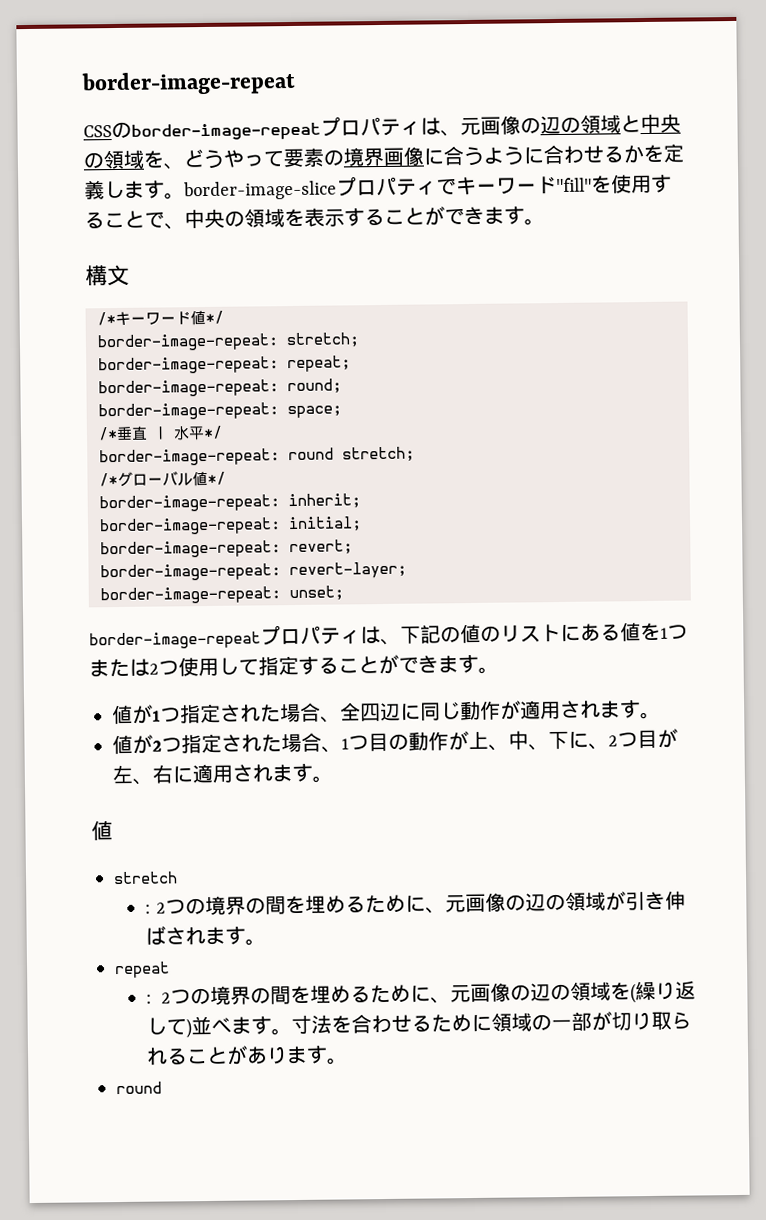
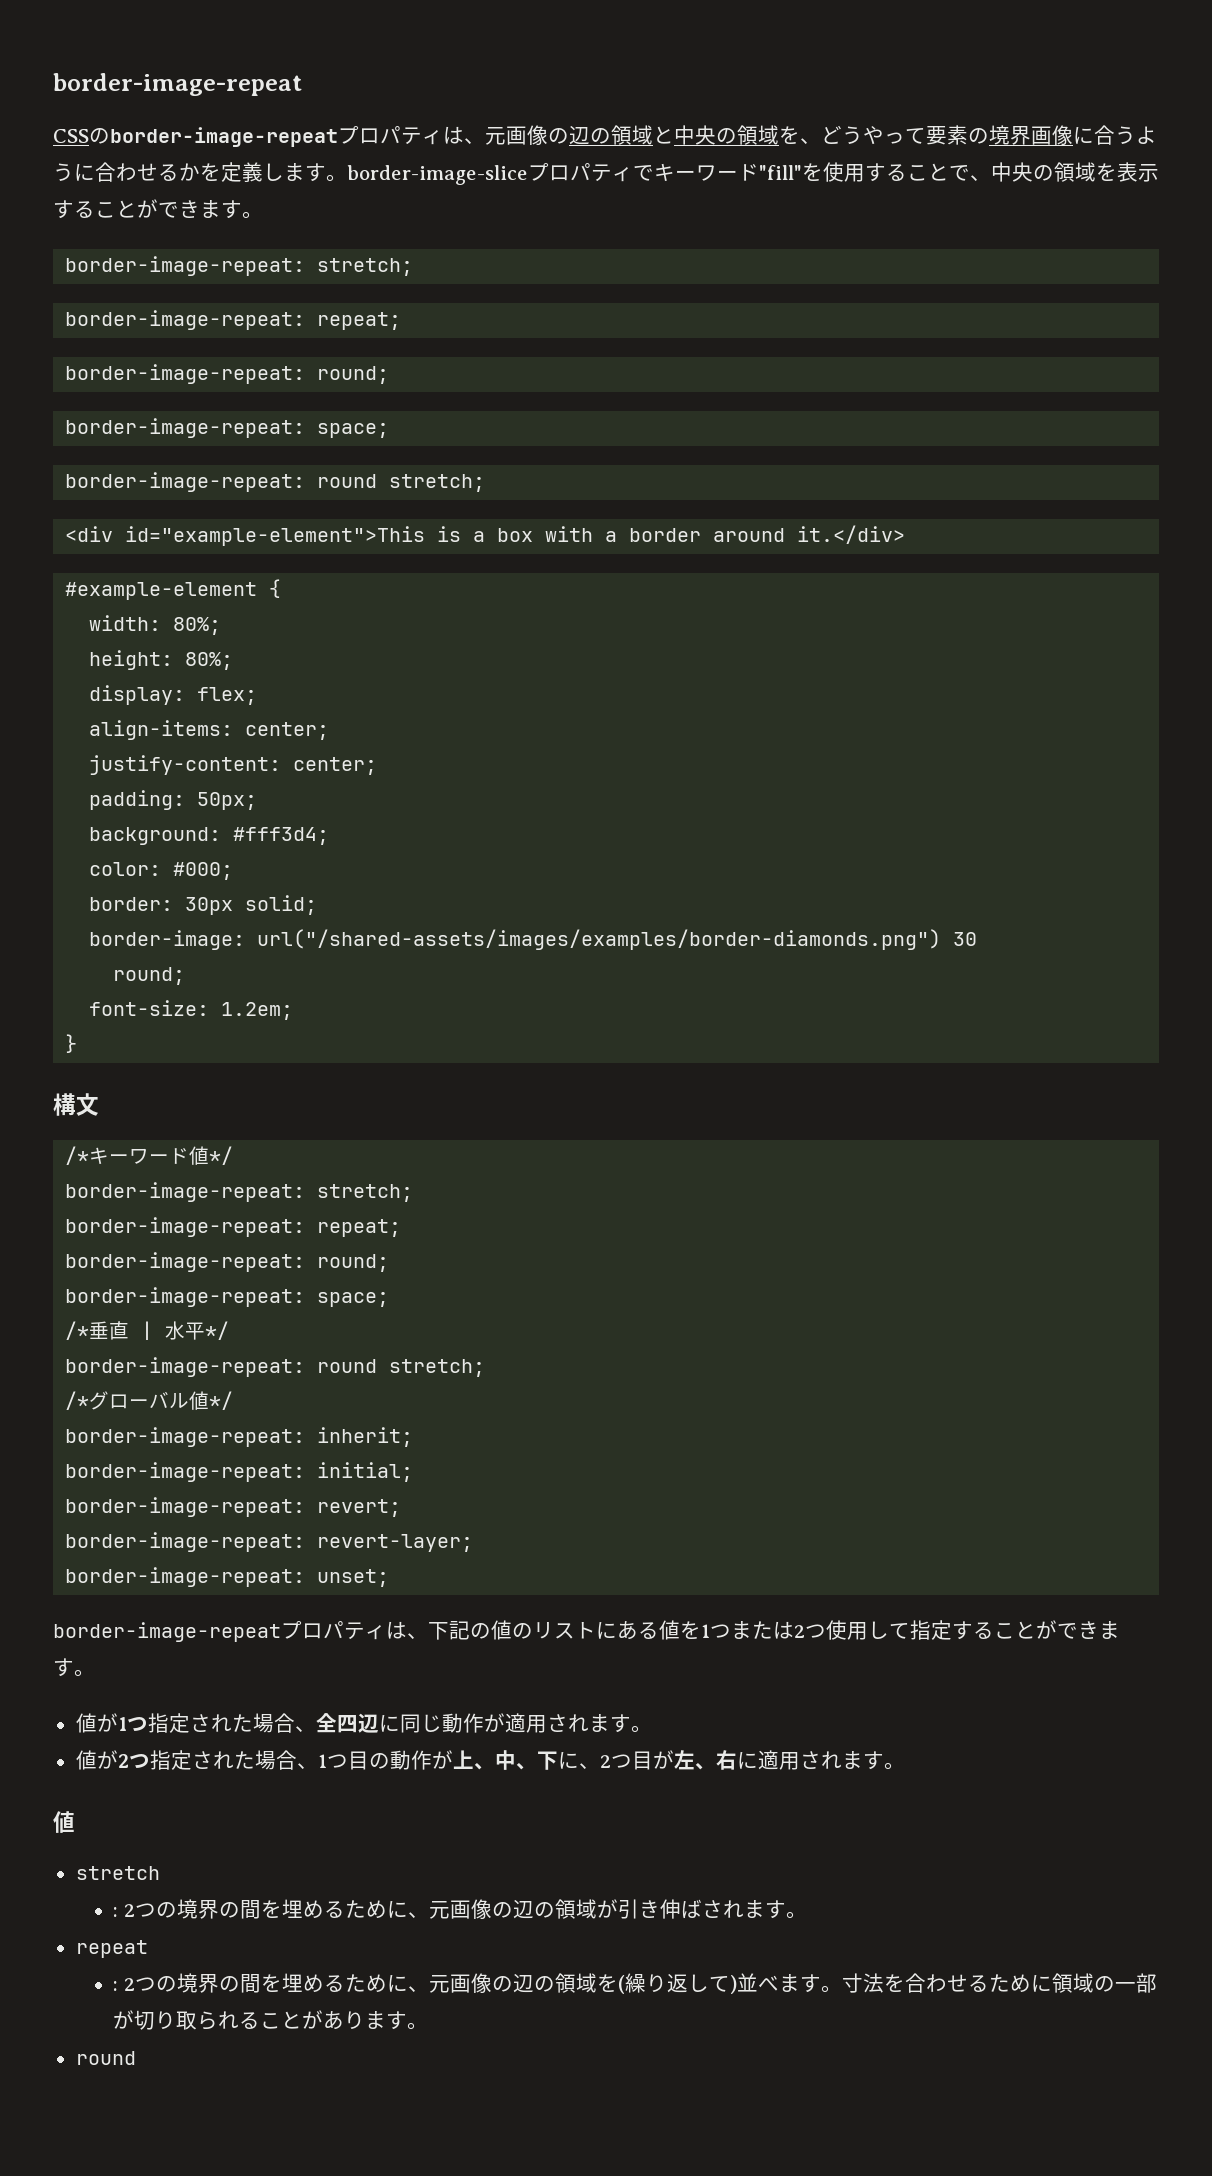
  CSSのborder-image-repeatプロパティは、元画像の辺の領域と中央の領域を、どうやって要素の境界画像に合うように合わせるかを定義します。border-image-sliceプロパティでキーワード"fill"を使用することで、中央の領域を表示することができます。
+ border-image-repeat: stretch;
+ border-image-repeat: repeat;
+ border-image-repeat: round;
+ border-image-repeat: space;
+ border-image-repeat: round stretch;
+ <div id="example-element">This is a box with a border around it.</div>
+ #example-element {
+ width: 80%;
+ height: 80%;
+ display: flex;
+ align-items: center;
+ justify-content: center;
+ padding: 50px;
+ background: #fff3d4;
+ color: #000;
+ border: 30px solid;
+ border-image: url("/shared-assets/images/examples/border-diamonds.png") 30
+ round;
+ font-size: 1.2em;
+ }

